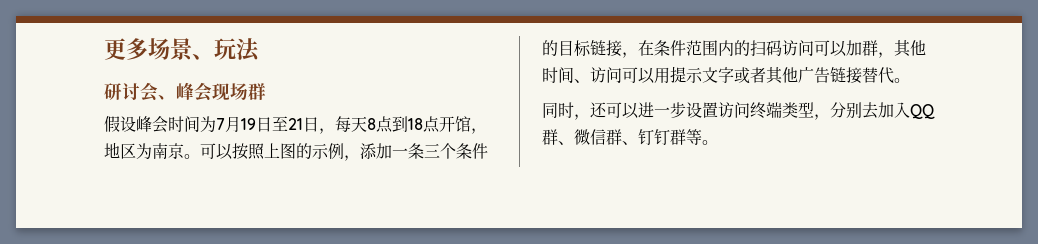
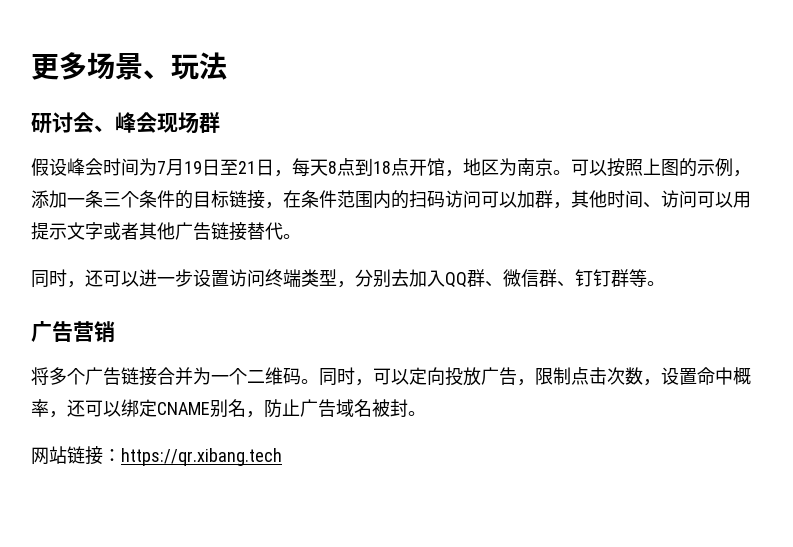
+ 广告营销
+ 将多个广告链接合并为一个二维码。同时，可以定向投放广告，限制点击次数，设置命中概率，还可以绑定CNAME别名，防止广告域名被封。
+ 网站链接：https://qr.xibang.tech

